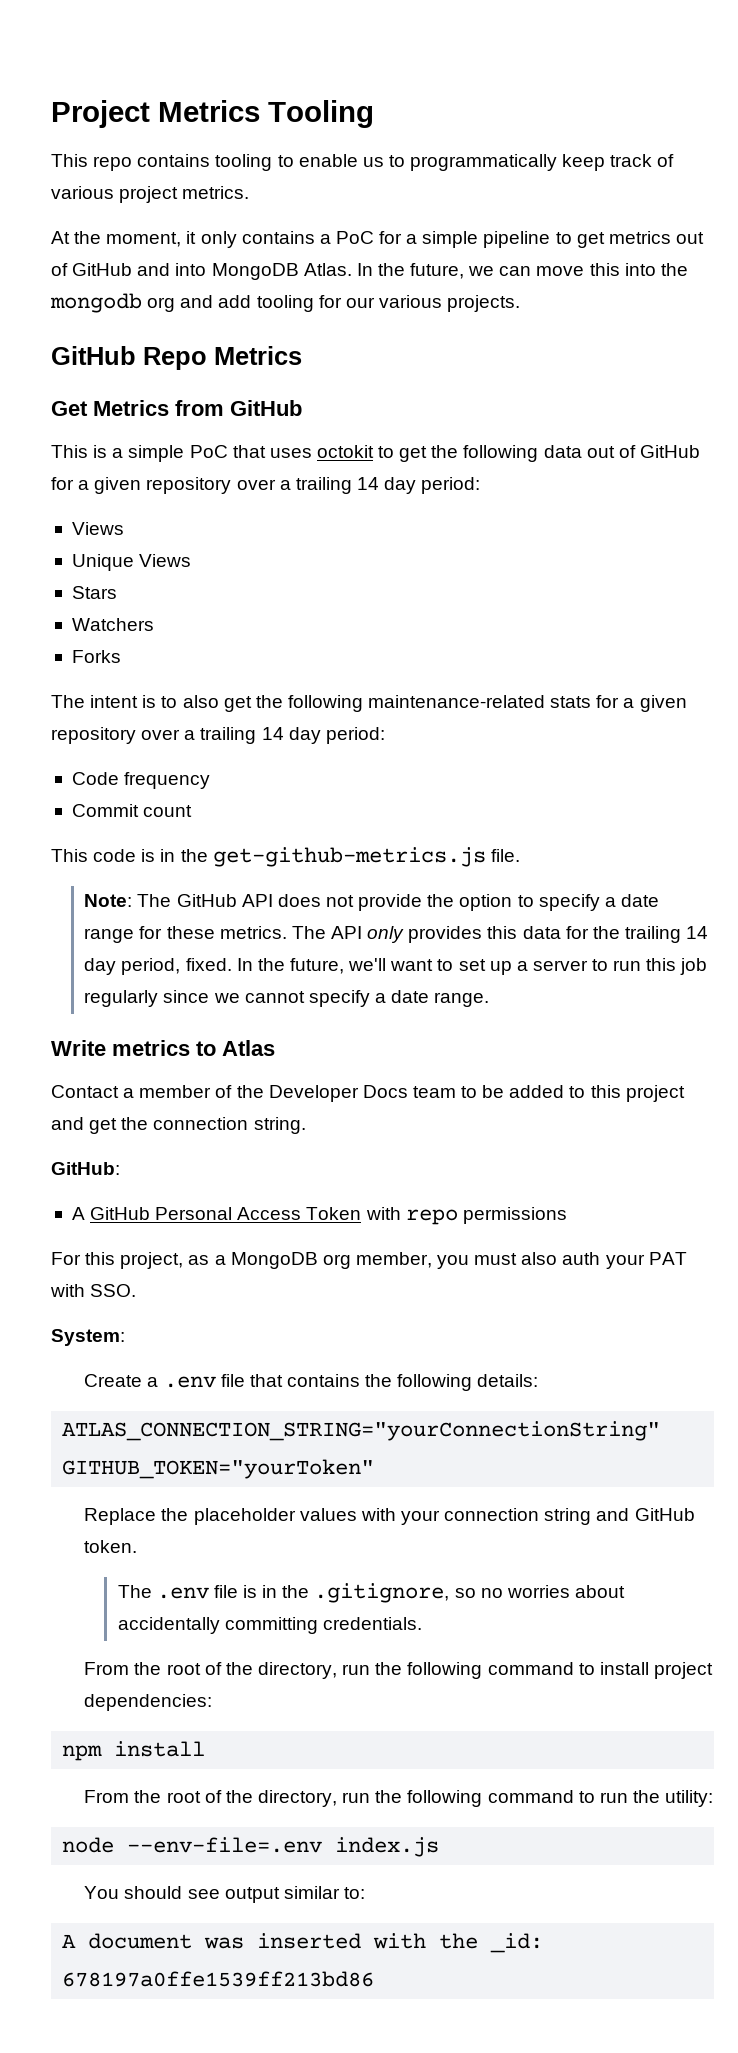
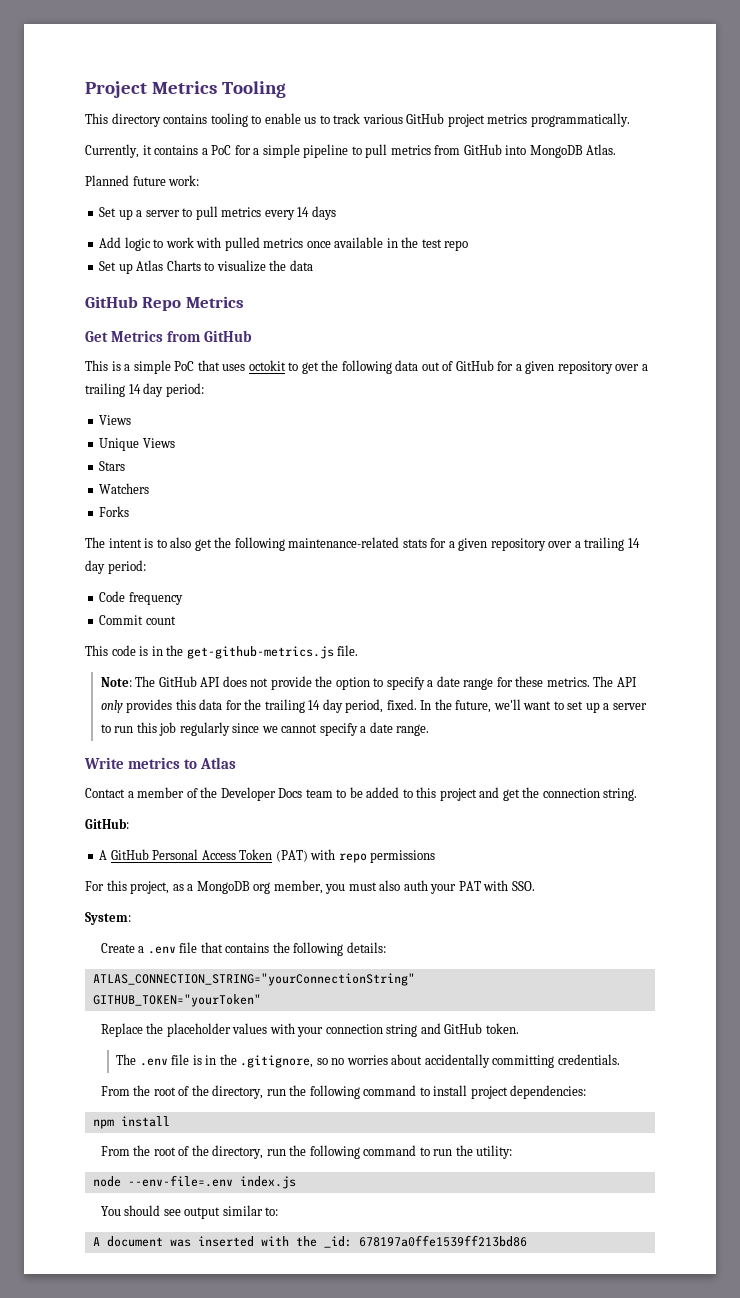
- This repo contains tooling to enable us to programmatically keep track of various project metrics.
- At the moment, it only contains a PoC for a simple pipeline to get metrics out of GitHub and into MongoDB Atlas. In the future, we can move this into the mongodb org and add tooling for our various projects.
+ This directory contains tooling to enable us to track various GitHub project metrics programmatically.
+ Currently, it contains a PoC for a simple pipeline to pull metrics from GitHub into MongoDB Atlas.
+ Planned future work:
+ Set up a server to pull metrics every 14 days
+ Add logic to work with pulled metrics once available in the test repo
+ Set up Atlas Charts to visualize the data
- A GitHub Personal Access Token with repo permissions
+ A GitHub Personal Access Token (PAT) with repo permissions

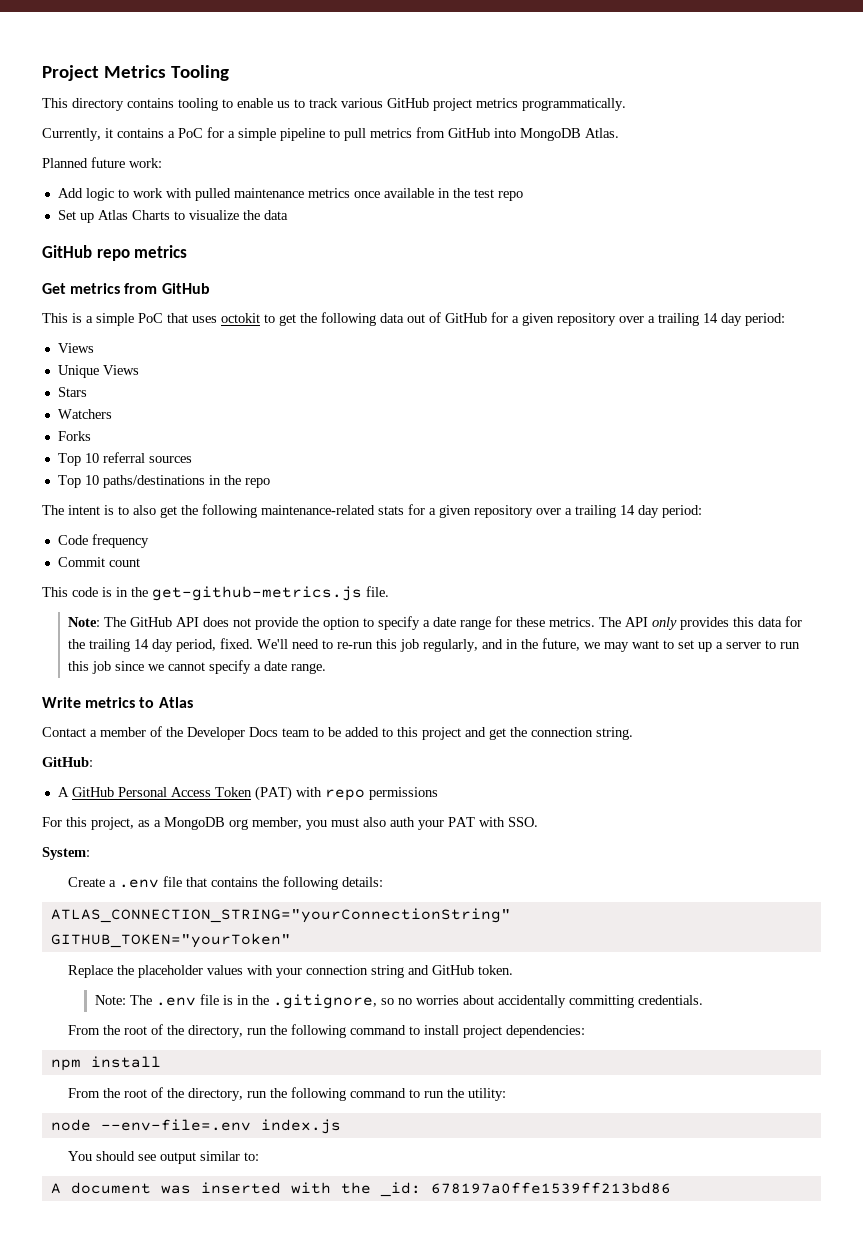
- Set up a server to pull metrics every 14 days
- Add logic to work with pulled metrics once available in the test repo
+ Add logic to work with pulled maintenance metrics once available in the test repo
- GitHub Repo Metrics
+ GitHub repo metrics
- Get Metrics from GitHub
+ Get metrics from GitHub
+ Top 10 referral sources
+ Top 10 paths/destinations in the repo
- In the future, we'll want to set up a server to run this job regularly since we cannot specify a date range.
+ We'll need to re-run this job regularly, and in the future, we may want to set up a server to run this job since we cannot specify a date range.
- The .env file is in the .gitignore, so no worries about accidentally committing credentials.
+ Note: The .env file is in the .gitignore, so no worries about accidentally committing credentials.

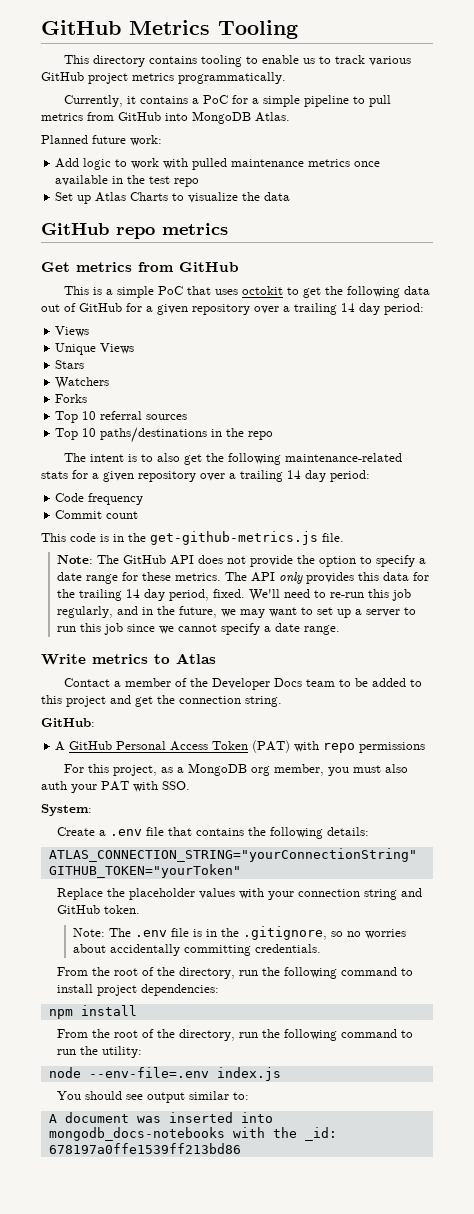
- Project Metrics Tooling
+ GitHub Metrics Tooling
- A document was inserted with the _id: 678197a0ffe1539ff213bd86
+ A document was inserted into mongodb_docs-notebooks with the _id: 678197a0ffe1539ff213bd86

